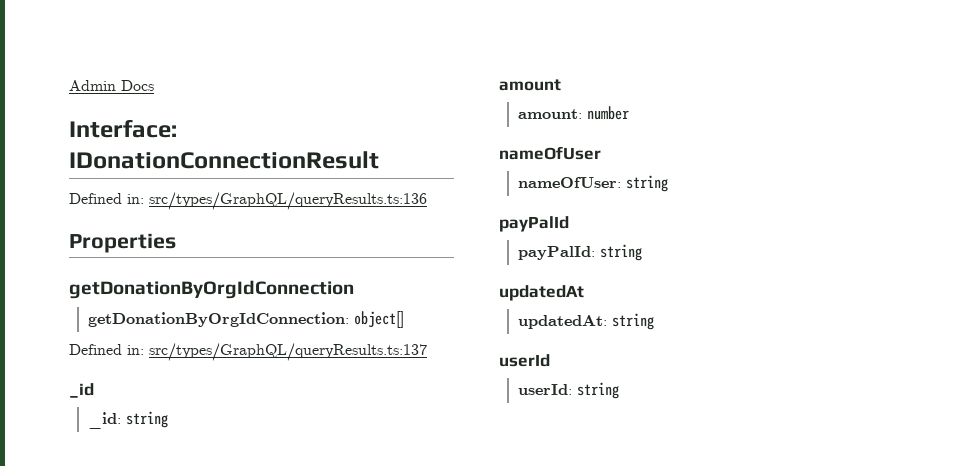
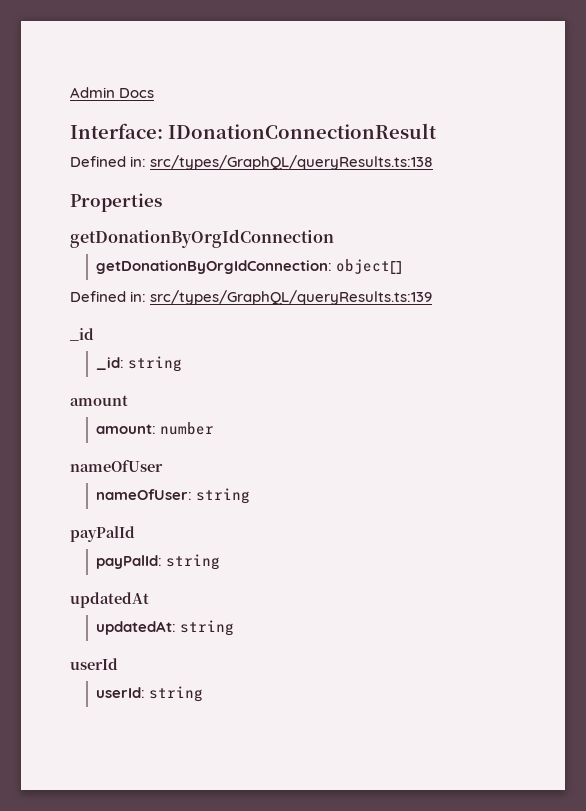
- Defined in: src/types/GraphQL/queryResults.ts:136
+ Defined in: src/types/GraphQL/queryResults.ts:138
- Defined in: src/types/GraphQL/queryResults.ts:137
+ Defined in: src/types/GraphQL/queryResults.ts:139

